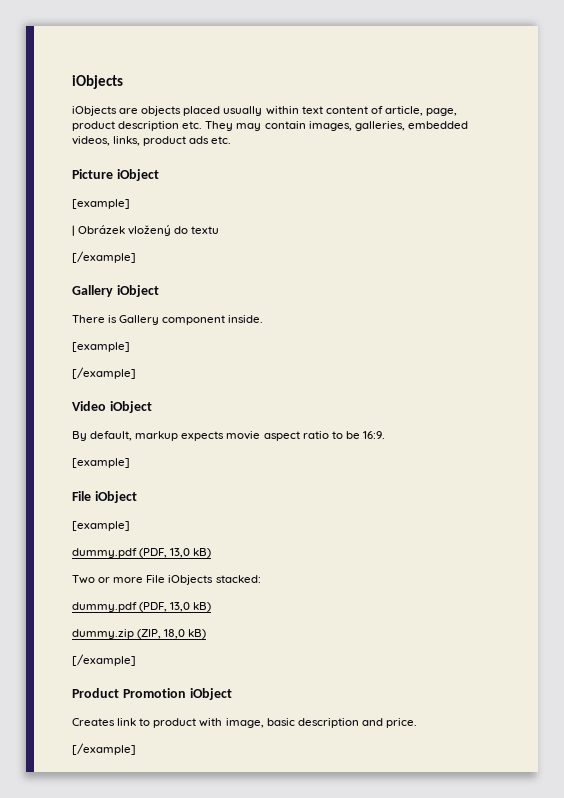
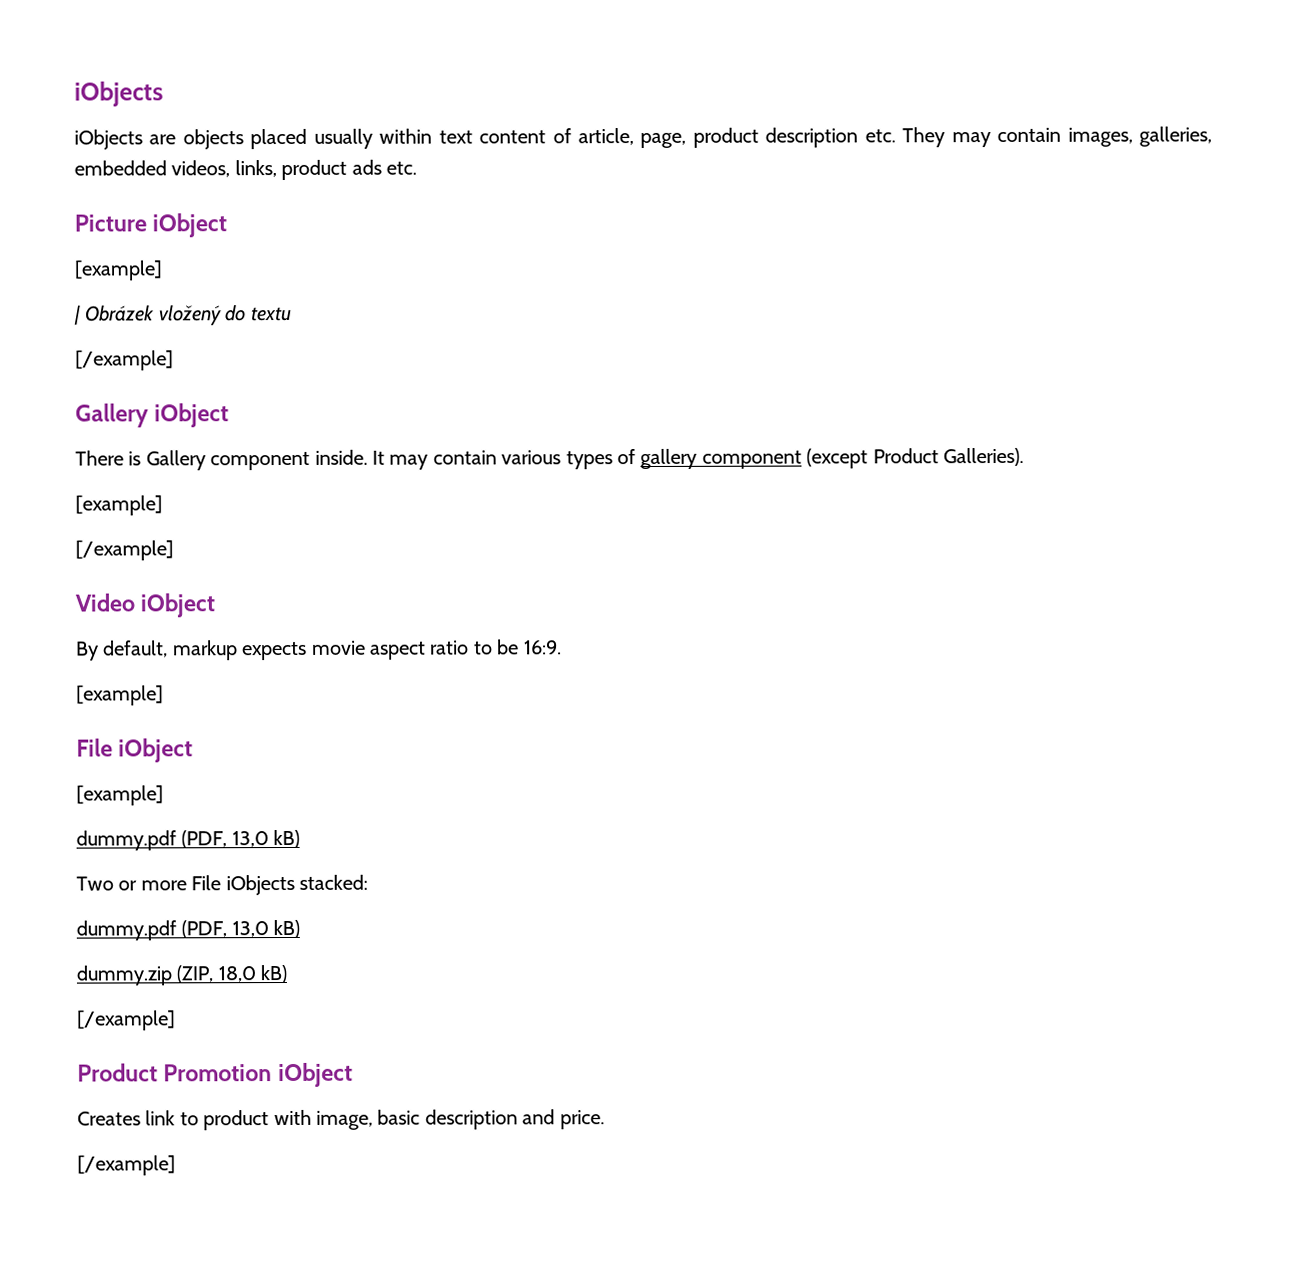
+ It may contain various types of gallery component (except Product Galleries).

